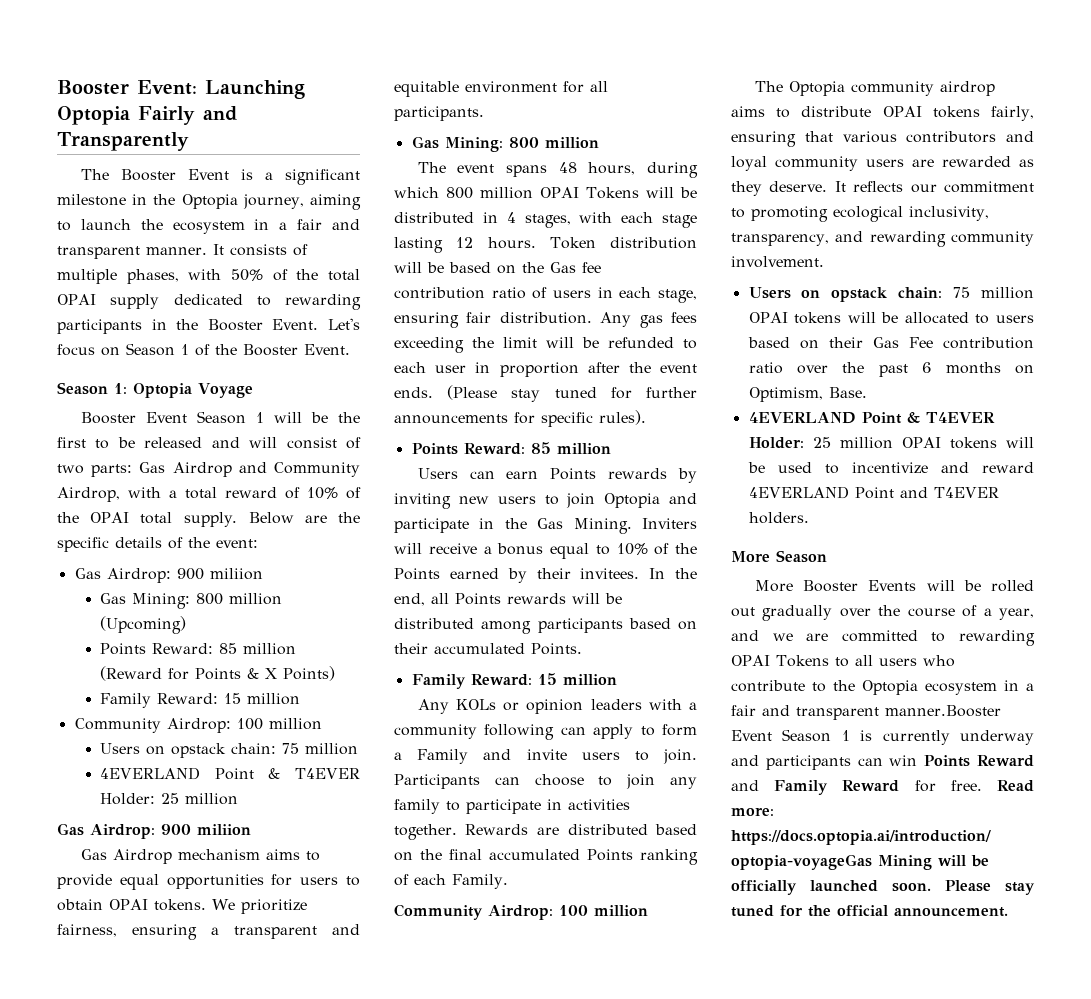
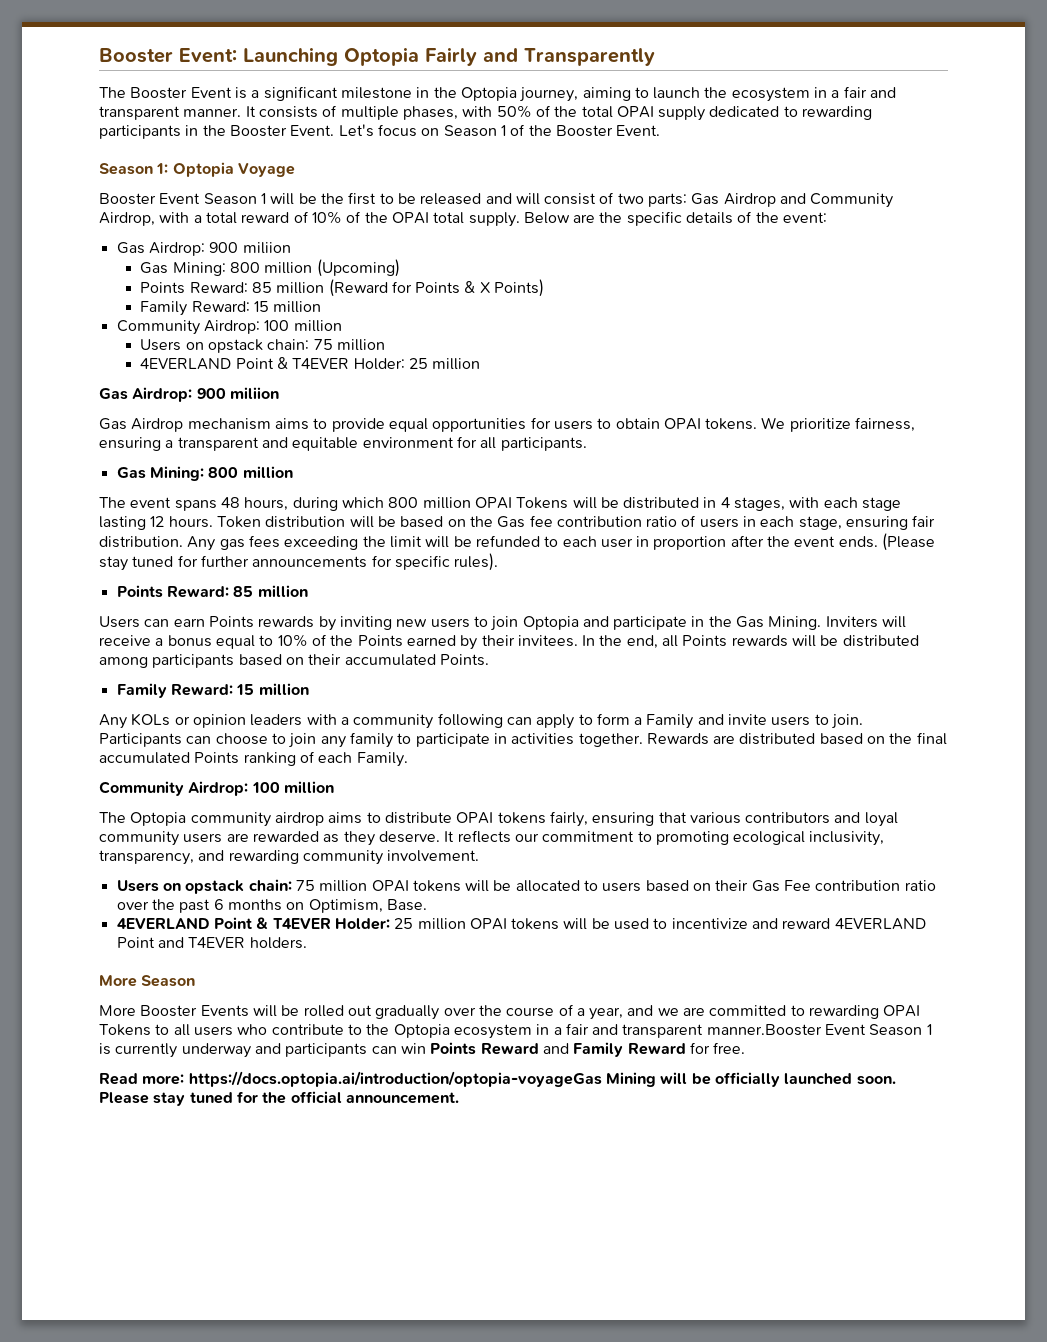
- More Booster Events will be rolled out gradually over the course of a year, and we are committed to rewarding OPAI Tokens to all users who contribute to the Optopia ecosystem in a fair and transparent manner.Booster Event Season 1 is currently underway and participants can win Points Reward and Family Reward for free. Read more:
+ More Booster Events will be rolled out gradually over the course of a year, and we are committed to rewarding OPAI Tokens to all users who contribute to the Optopia ecosystem in a fair and transparent manner.Booster Event Season 1 is currently underway and participants can win Points Reward and Family Reward for free.
+ Read more:

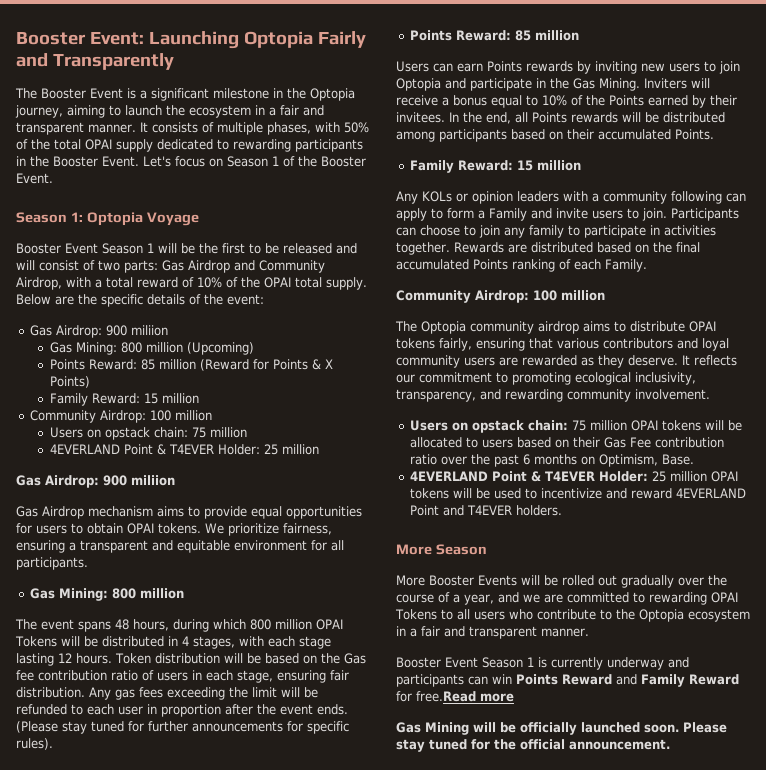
- More Booster Events will be rolled out gradually over the course of a year, and we are committed to rewarding OPAI Tokens to all users who contribute to the Optopia ecosystem in a fair and transparent manner.Booster Event Season 1 is currently underway and participants can win Points Reward and Family Reward for free.
- Read more: https://docs.optopia.ai/introduction/optopia-voyageGas Mining will be officially launched soon.
+ More Booster Events will be rolled out gradually over the course of a year, and we are committed to rewarding OPAI Tokens to all users who contribute to the Optopia ecosystem in a fair and transparent manner.
+ Booster Event Season 1 is currently underway and participants can win Points Reward and Family Reward for free.Read more
+ Gas Mining will be officially launched soon.

